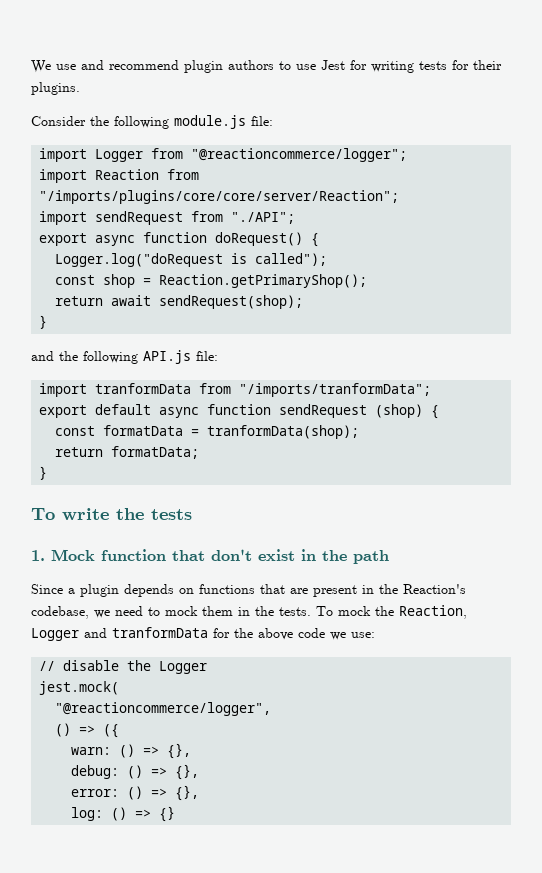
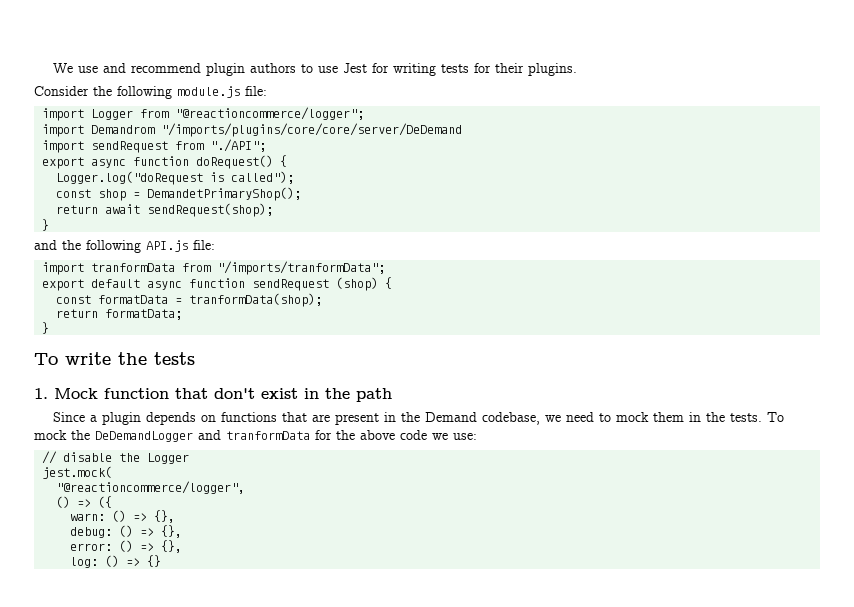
- import Reaction from "/imports/plugins/core/core/server/Reaction";
+ import Demandrom "/imports/plugins/core/core/server/DeDemand
- const shop = Reaction.getPrimaryShop();
+ const shop = DemandetPrimaryShop();
- Since a plugin depends on functions that are present in the Reaction's codebase, we need to mock them in the tests.
+ Since a plugin depends on functions that are present in the Demand codebase, we need to mock them in the tests.
- To mock the Reaction, Logger and tranformData for the above code we use:
+ To mock the DeDemandLogger and tranformData for the above code we use:

